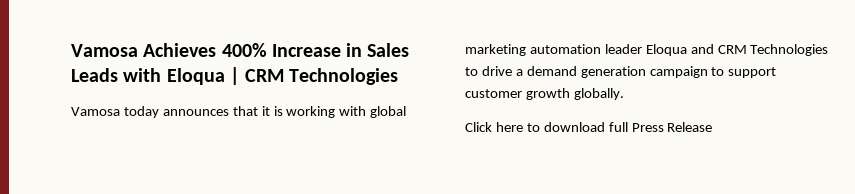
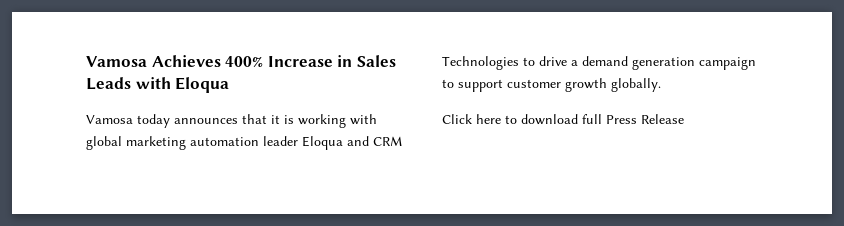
- Vamosa Achieves 400% Increase in Sales Leads with Eloqua | CRM Technologies
+ Vamosa Achieves 400% Increase in Sales Leads with Eloqua

